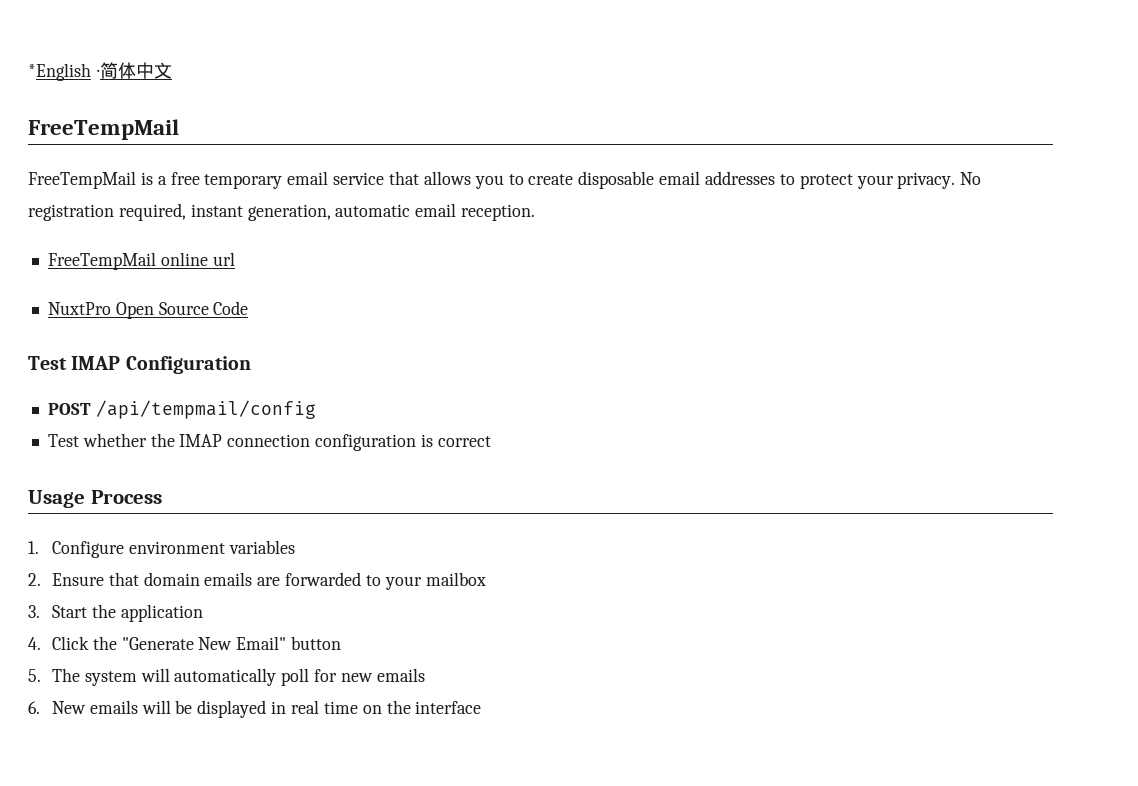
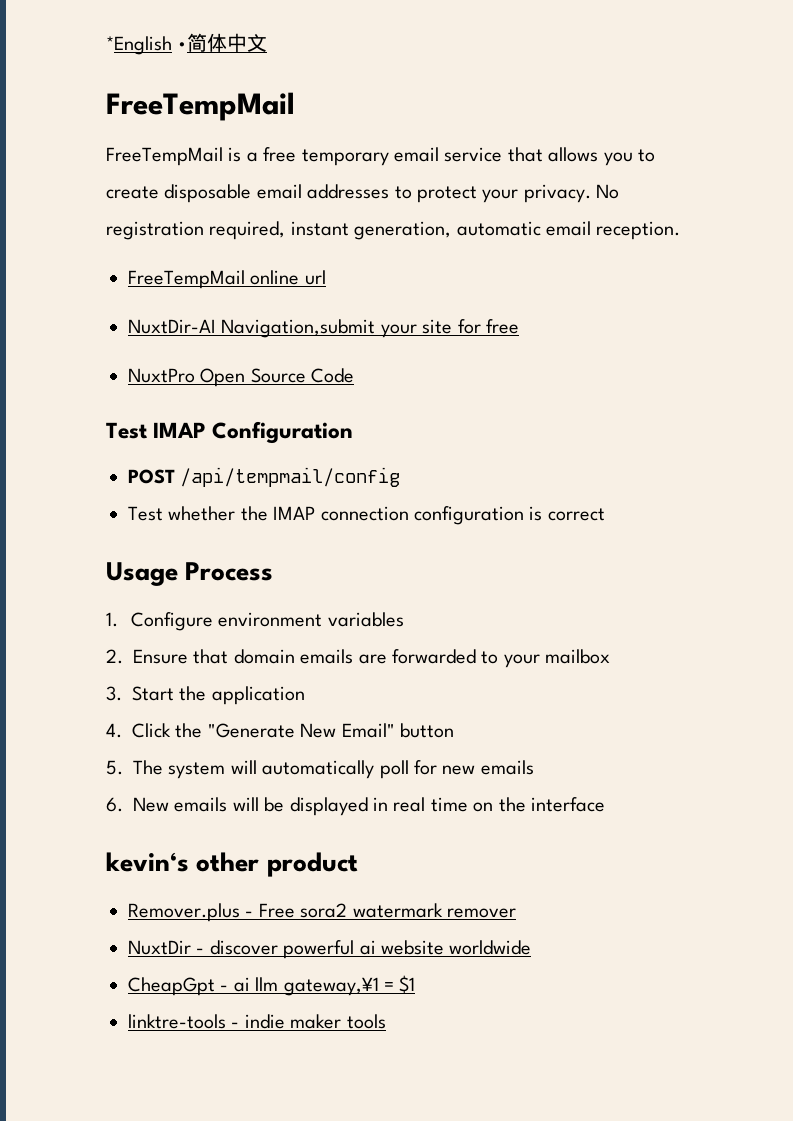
+ NuxtDir-AI Navigation,submit your site for free
+ kevin‘s other product
+ Remover.plus - Free sora2 watermark remover
+ NuxtDir - discover powerful ai website worldwide
+ CheapGpt - ai llm gateway,¥1 = $1
+ linktre-tools - indie maker tools

